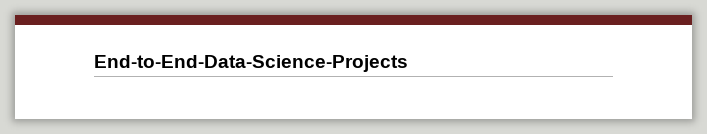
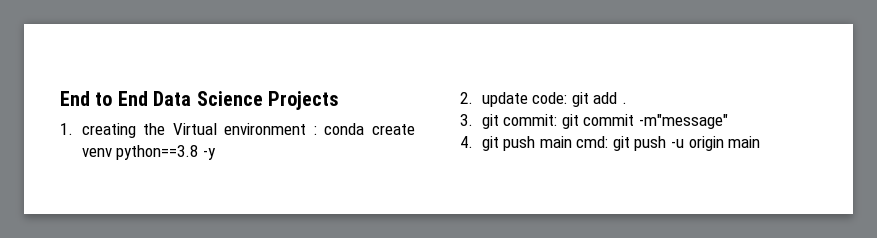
- End-to-End-Data-Science-Projects
+ End to End Data Science Projects
+ 1. creating the Virtual environment : conda create venv python==3.8 -y
+ 2. update code: git add .
+ 3. git commit: git commit -m"message"
+ 4. git push main cmd: git push -u origin main

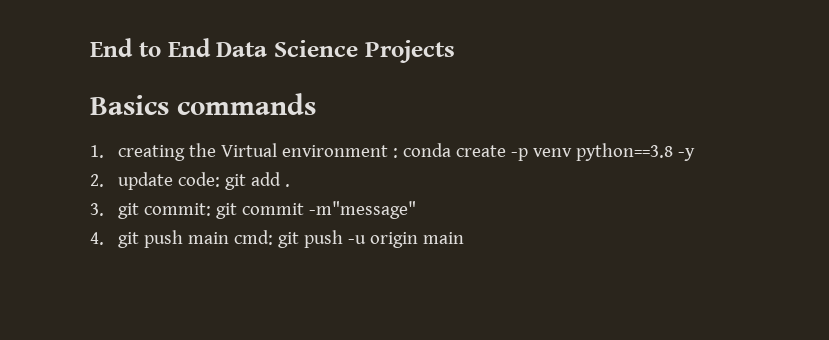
+ Basics commands
- 1. creating the Virtual environment : conda create venv python==3.8 -y
+ 1. creating the Virtual environment : conda create -p venv python==3.8 -y

